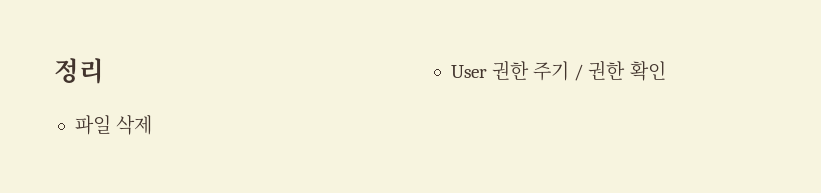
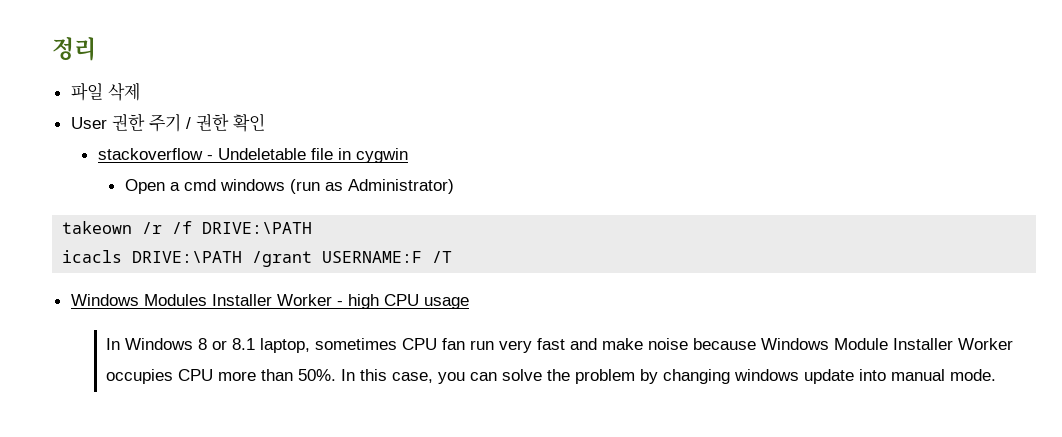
+ stackoverflow - Undeletable file in cygwin
+ Open a cmd windows (run as Administrator)
+ takeown /r /f DRIVE:\PATH
+ icacls DRIVE:\PATH /grant USERNAME:F /T
+ Windows Modules Installer Worker - high CPU usage
+ In Windows 8 or 8.1 laptop, sometimes CPU fan run very fast and make noise because Windows Module Installer Worker occupies CPU more than 50%. In this case, you can solve the problem by changing windows update into manual mode.

